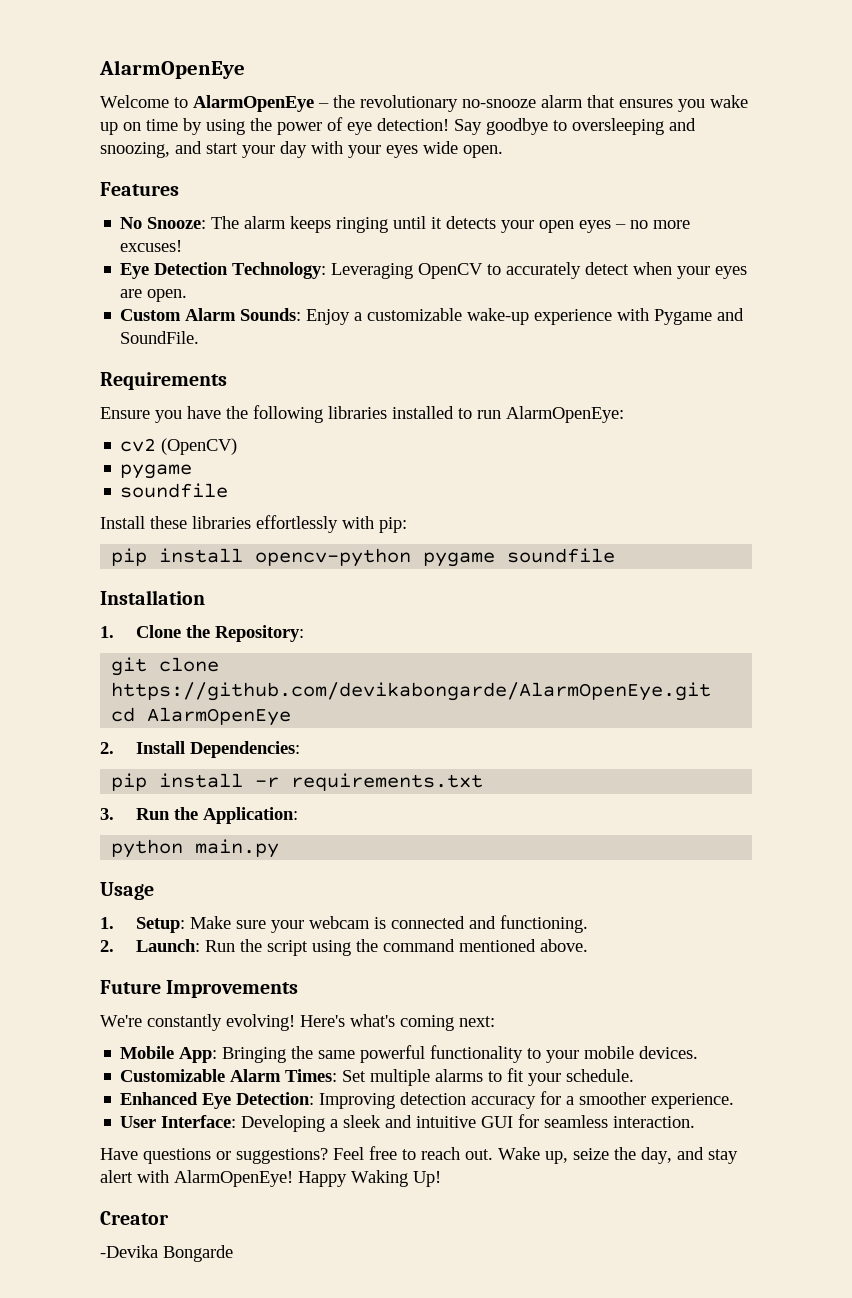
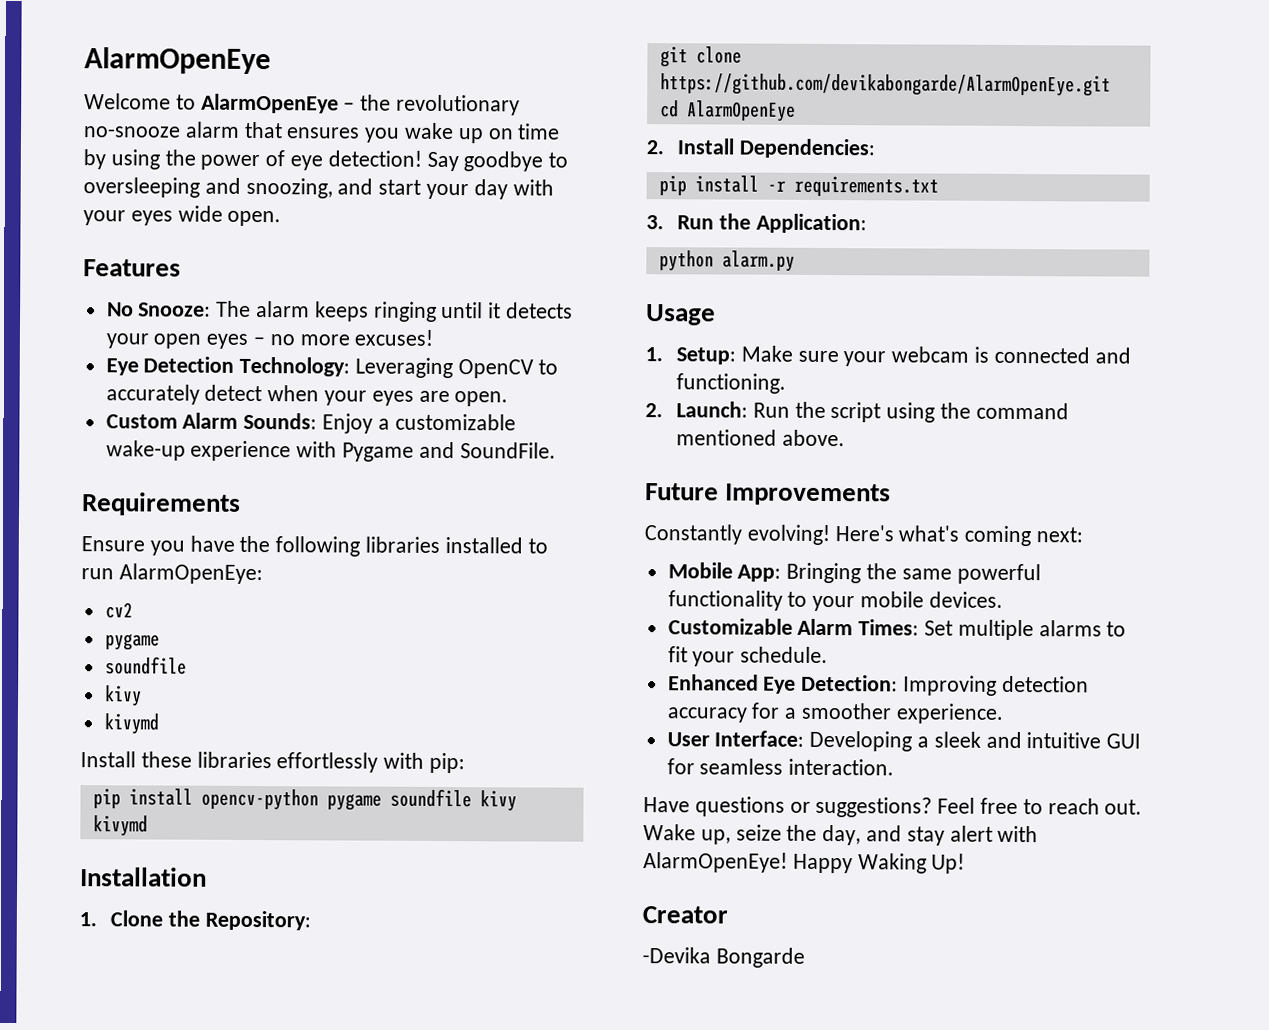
- cv2 (OpenCV)
+ cv2
  pygame
  soundfile
+ kivy
+ kivymd
- pip install opencv-python pygame soundfile
+ pip install opencv-python pygame soundfile kivy kivymd
- python main.py
+ python alarm.py
- We're constantly evolving!
+ Constantly evolving!

